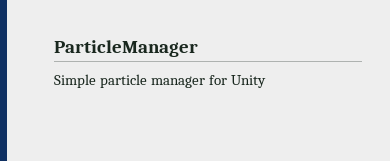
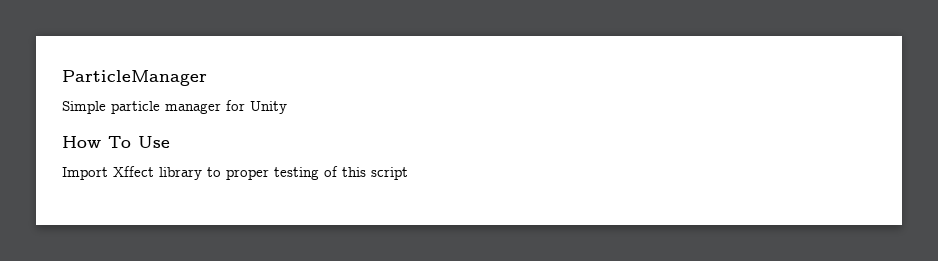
+ How To Use
+ Import Xffect library to proper testing of this script

